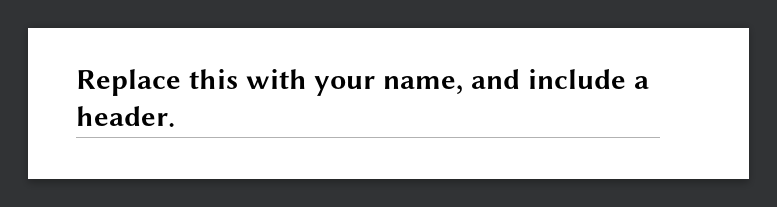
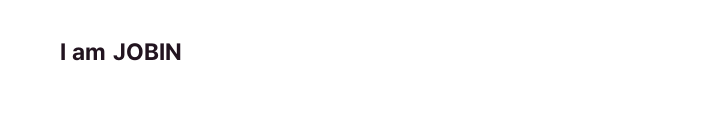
- Replace this with your name, and include a header.
+ I am JOBIN

